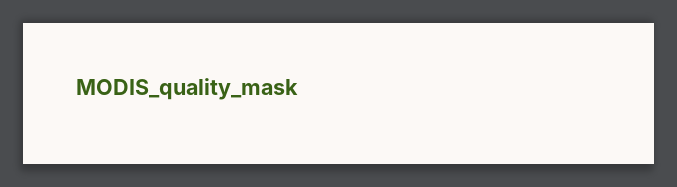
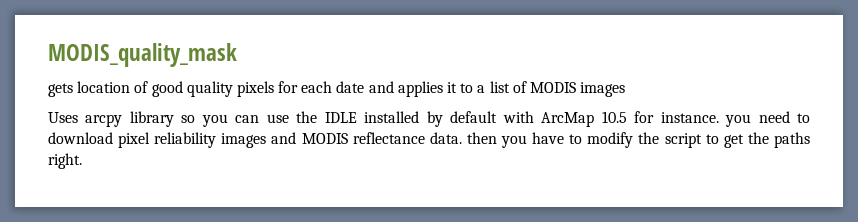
+ gets location of good quality pixels for each date and applies it to a list of MODIS images
+ Uses arcpy library so you can use the IDLE installed by default with ArcMap 10.5 for instance. you need to download pixel reliability images and MODIS reflectance data. then you have to modify the script to get the paths right.

